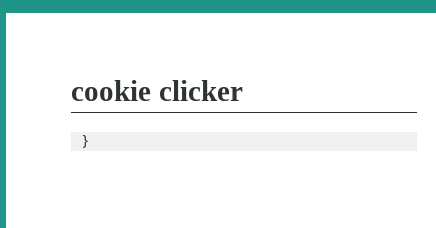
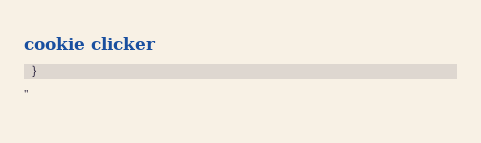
+ "

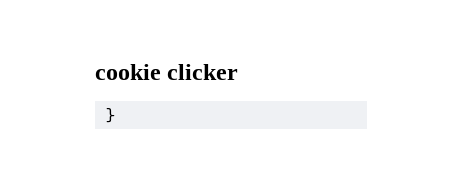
- "

